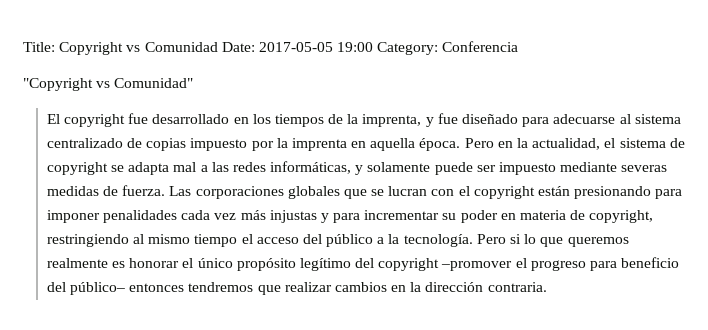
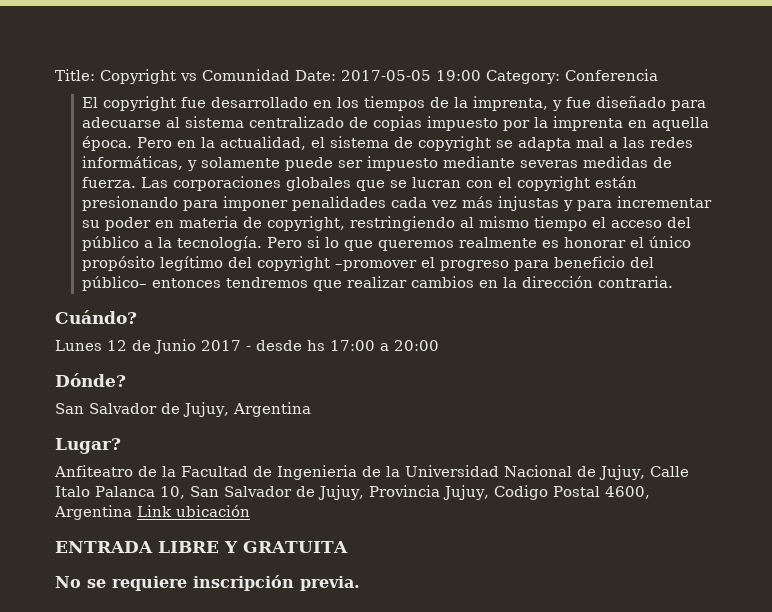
- "Copyright vs Comunidad"
+ Cuándo?
+ Lunes 12 de Junio 2017 - desde hs 17:00 a 20:00
+ Dónde?
+ San Salvador de Jujuy, Argentina
+ Lugar?
+ Anfiteatro de la Facultad de Ingenieria de la Universidad Nacional de Jujuy, Calle Italo Palanca 10, San Salvador de Jujuy, Provincia Jujuy, Codigo Postal 4600, Argentina Link ubicación
+ ENTRADA LIBRE Y GRATUITA
+ No se requiere inscripción previa.

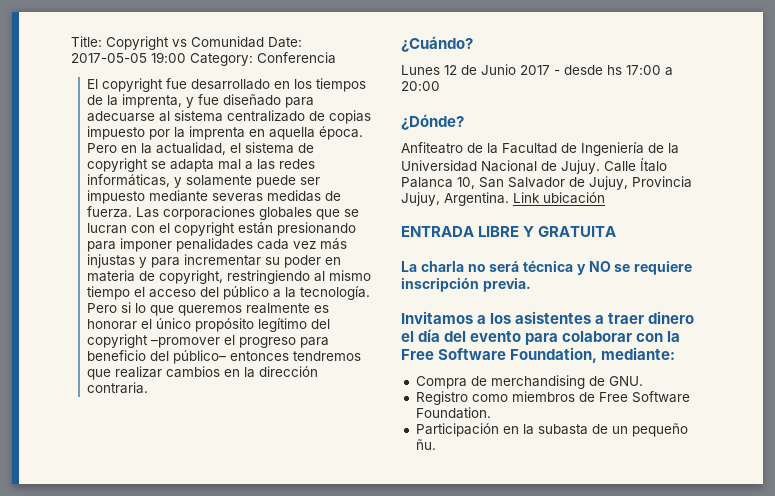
- Cuándo?
+ ¿Cuándo?
- Dónde?
- San Salvador de Jujuy, Argentina
- Lugar?
+ ¿Dónde?
- Anfiteatro de la Facultad de Ingenieria de la Universidad Nacional de Jujuy, Calle Italo Palanca 10, San Salvador de Jujuy, Provincia Jujuy, Codigo Postal 4600, Argentina Link ubicación
+ Anfiteatro de la Facultad de Ingeniería de la Universidad Nacional de Jujuy. Calle Ítalo Palanca 10, San Salvador de Jujuy, Provincia Jujuy, Argentina. Link ubicación
- No se requiere inscripción previa.
+ La charla no será técnica y NO se requiere inscripción previa.
+ Invitamos a los asistentes a traer dinero el día del evento para colaborar con la Free Software Foundation, mediante:
+ Compra de merchandising de GNU.
+ Registro como miembros de Free Software Foundation.
+ Participación en la subasta de un pequeño ñu.

